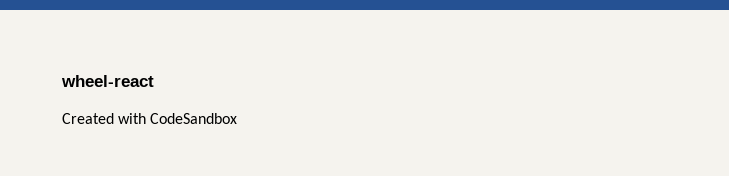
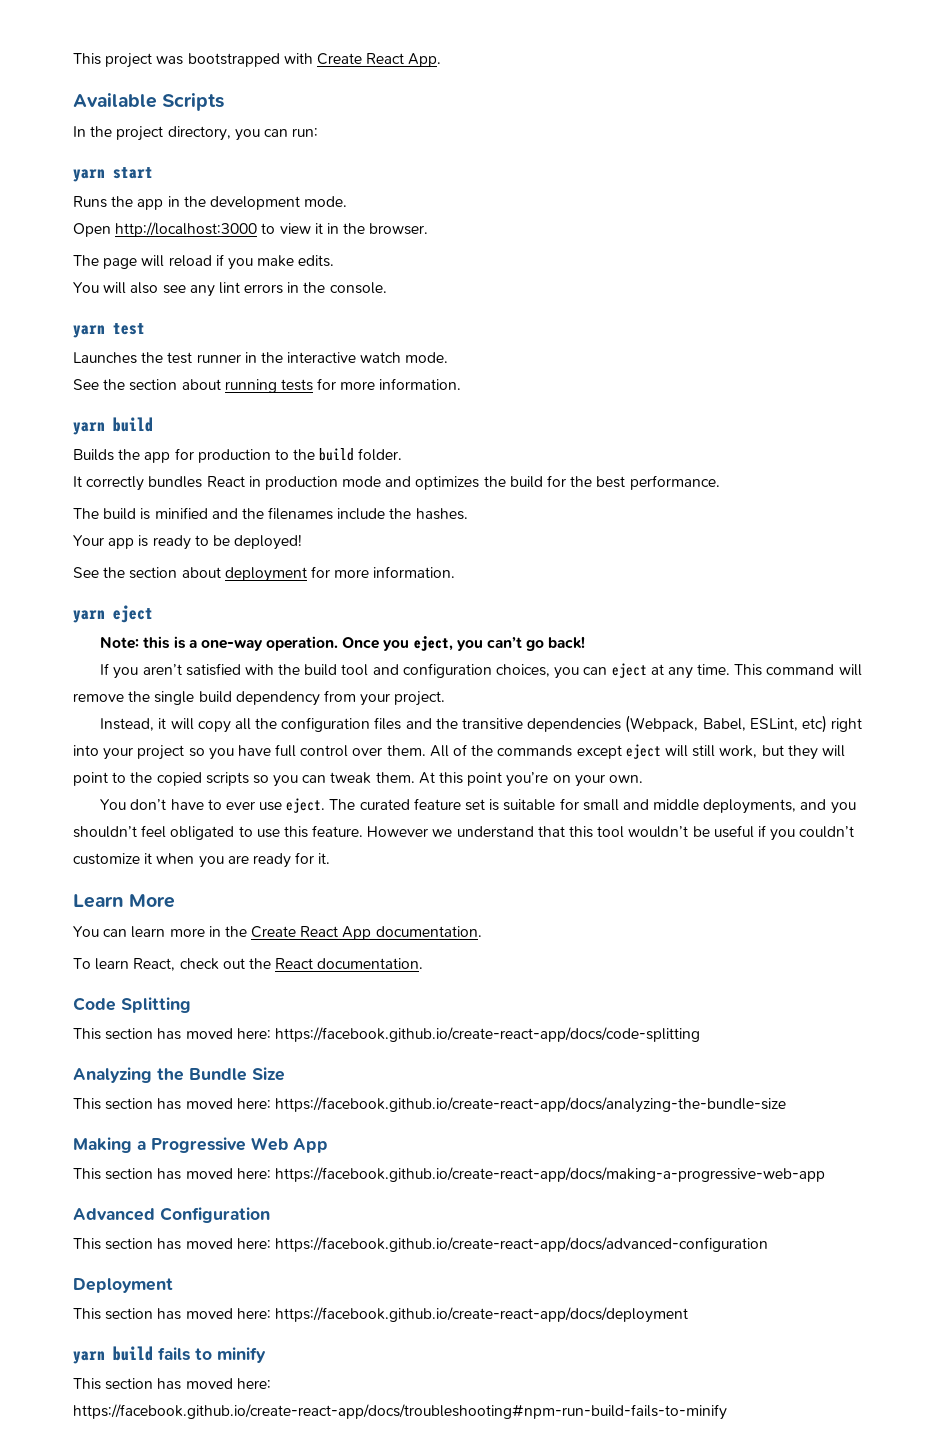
- wheel-react
- Created with CodeSandbox
+ This project was bootstrapped with Create React App.
+ Available Scripts
+ In the project directory, you can run:
+ yarn start
+ Runs the app in the development mode.
+ Open http://localhost:3000 to view it in the browser.
+ The page will reload if you make edits.
+ You will also see any lint errors in the console.
+ yarn test
+ Launches the test runner in the interactive watch mode.
+ See the section about running tests for more information.
+ yarn build
+ Builds the app for production to the build folder.
+ It correctly bundles React in production mode and optimizes the build for the best performance.
+ The build is minified and the filenames include the hashes.
+ Your app is ready to be deployed!
+ See the section about deployment for more information.
+ yarn eject
+ Note: this is a one-way operation. Once you eject, you can’t go back!
+ If you aren’t satisfied with the build tool and configuration choices, you can eject at any time. This command will remove the single build dependency from your project.
+ Instead, it will copy all the configuration files and the transitive dependencies (Webpack, Babel, ESLint, etc) right into your project so you have full control over them. All of the commands except eject will still work, but they will point to the copied scripts so you can tweak them. At this point you’re on your own.
+ You don’t have to ever use eject. The curated feature set is suitable for small and middle deployments, and you shouldn’t feel obligated to use this feature. However we understand that this tool wouldn’t be useful if you couldn’t customize it when you are ready for it.
+ Learn More
+ You can learn more in the Create React App documentation.
+ To learn React, check out the React documentation.
+ Code Splitting
+ This section has moved here: https://facebook.github.io/create-react-app/docs/code-splitting
+ Analyzing the Bundle Size
+ This section has moved here: https://facebook.github.io/create-react-app/docs/analyzing-the-bundle-size
+ Making a Progressive Web App
+ This section has moved here: https://facebook.github.io/create-react-app/docs/making-a-progressive-web-app
+ Advanced Configuration
+ This section has moved here: https://facebook.github.io/create-react-app/docs/advanced-configuration
+ Deployment
+ This section has moved here: https://facebook.github.io/create-react-app/docs/deployment
+ yarn build fails to minify
+ This section has moved here: https://facebook.github.io/create-react-app/docs/troubleshooting#npm-run-build-fails-to-minify

